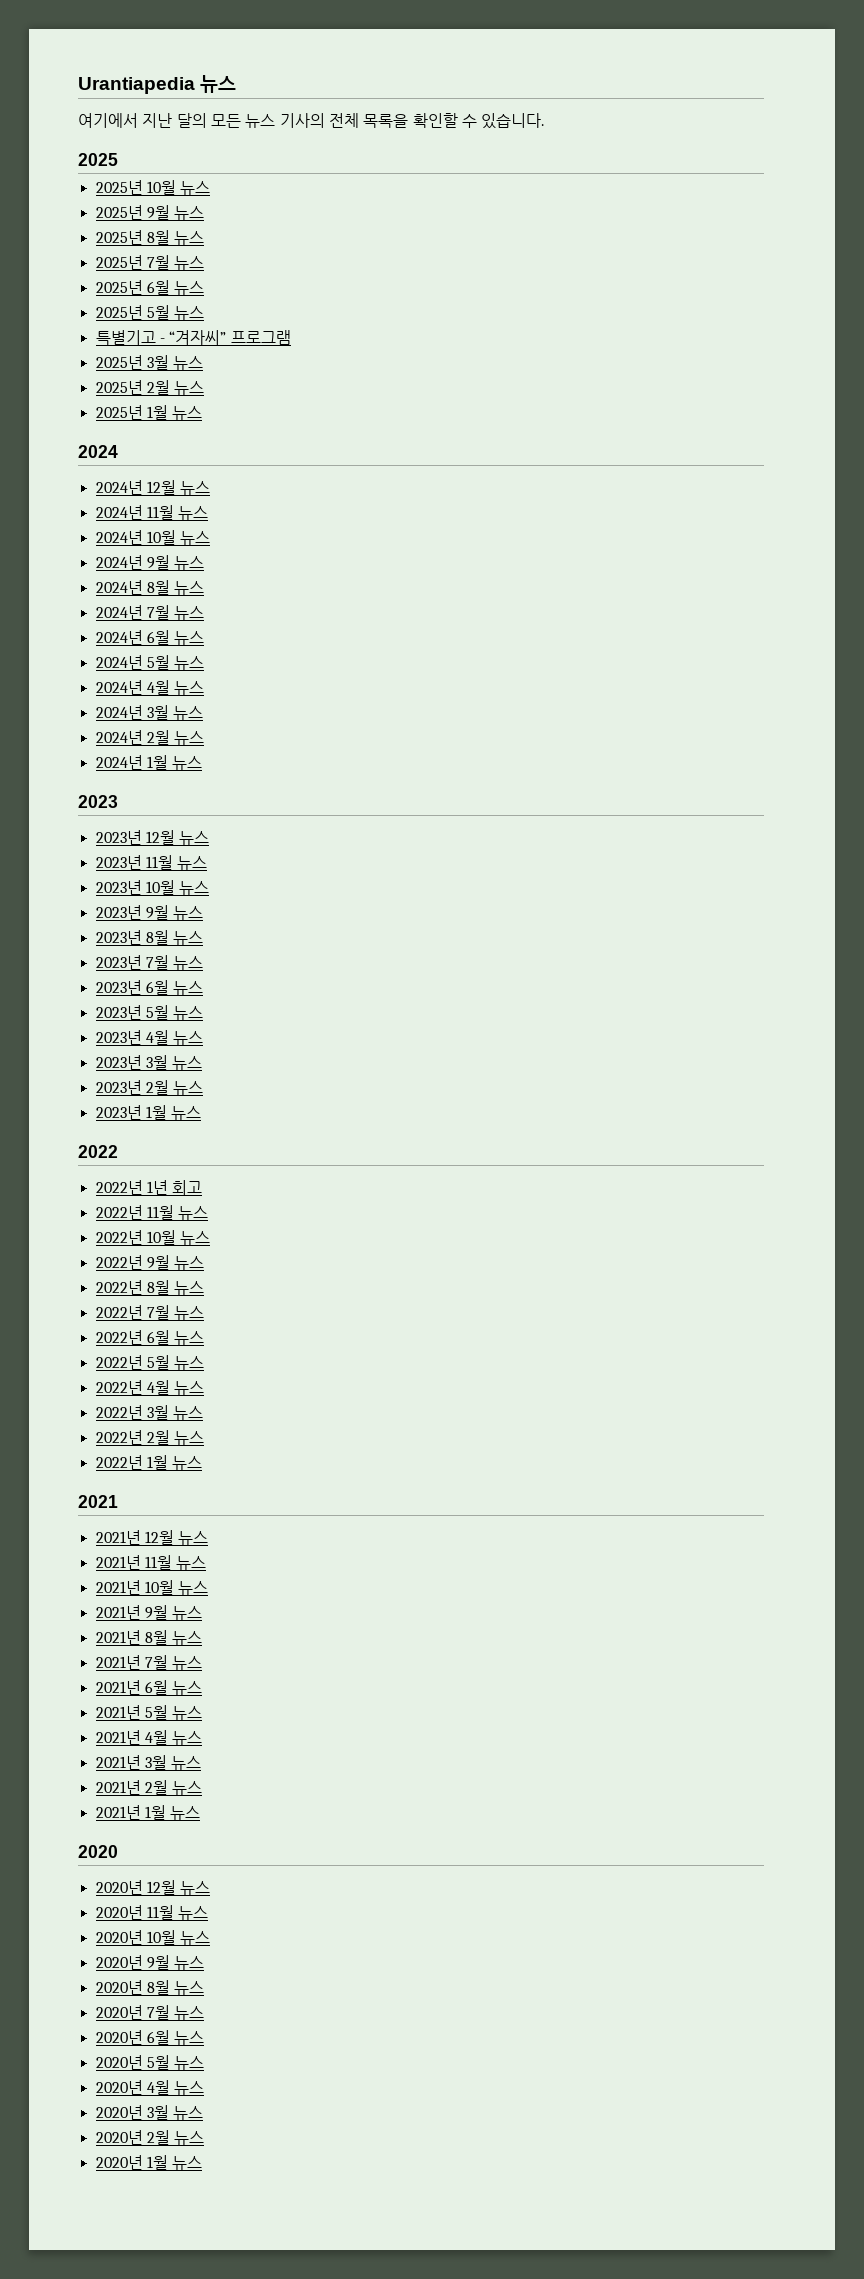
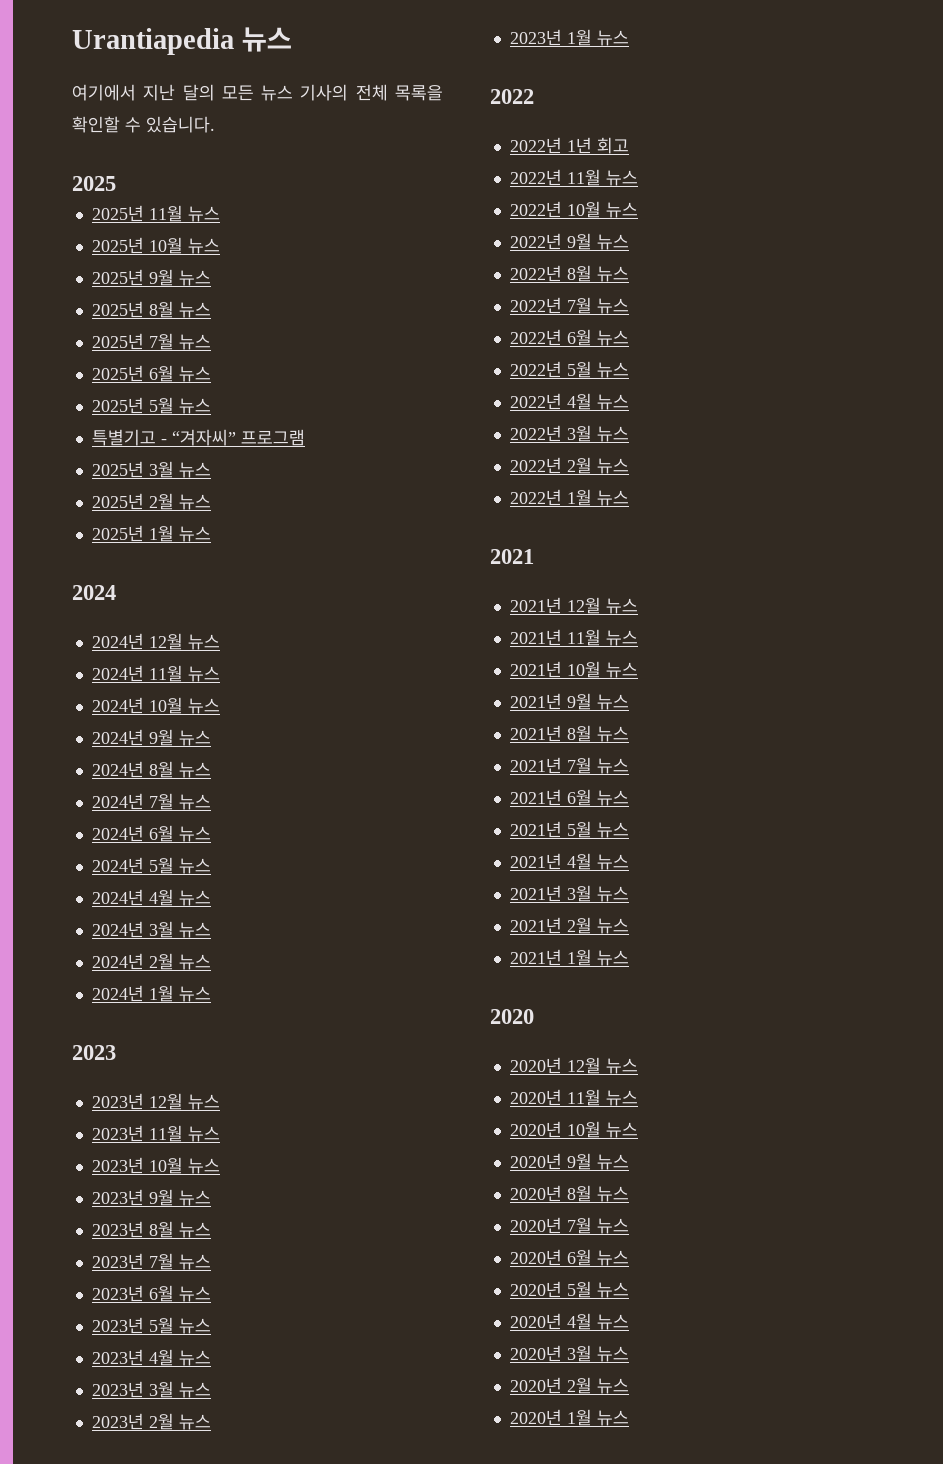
+ 2025년 11월 뉴스

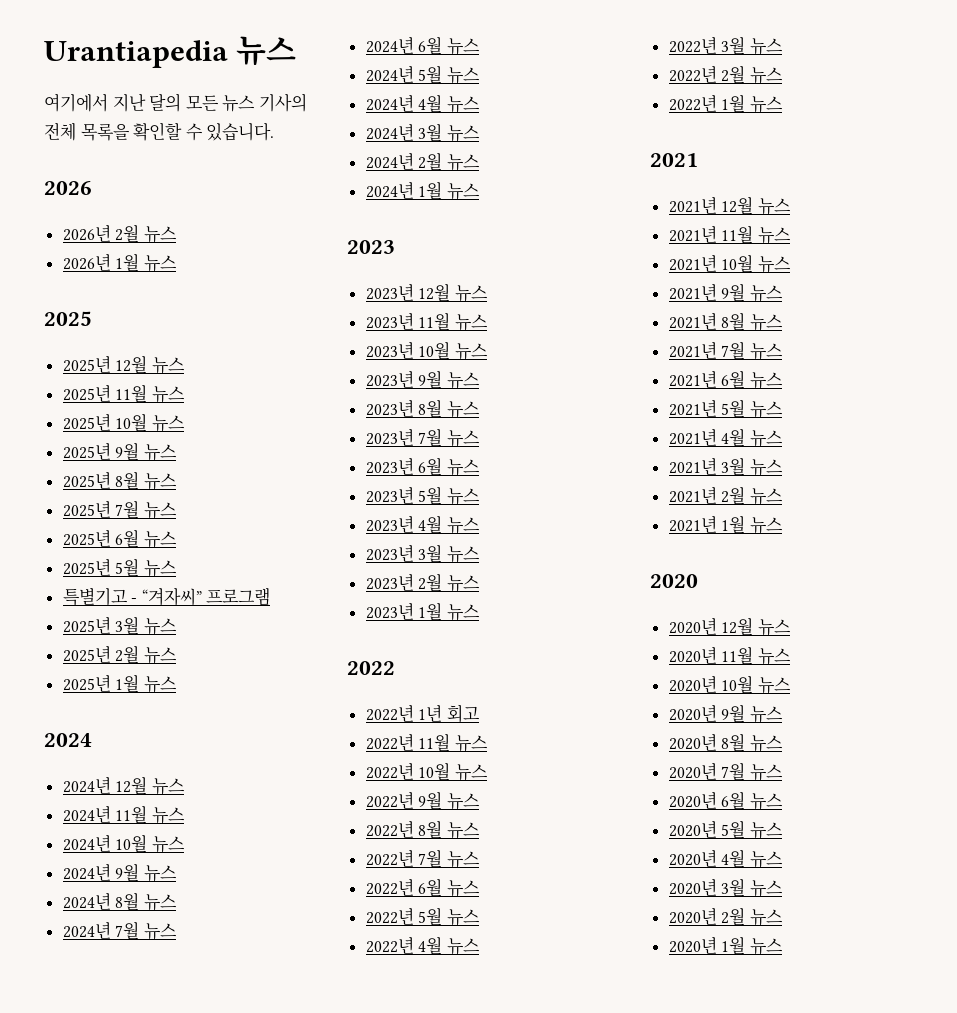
+ 2026
+ 2026년 2월 뉴스
+ 2026년 1월 뉴스
  2025
+ 2025년 12월 뉴스

